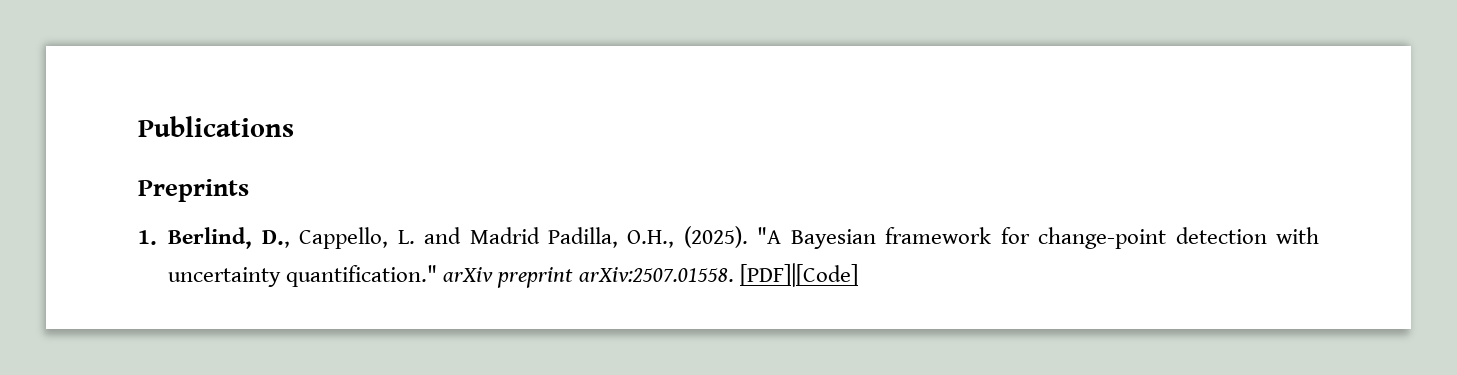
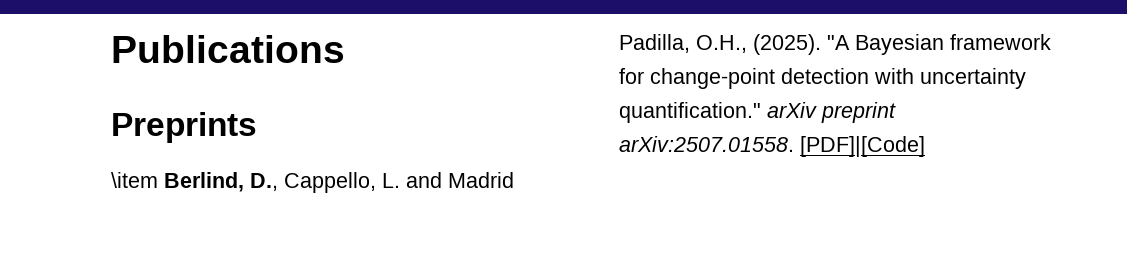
- 1. Berlind, D., Cappello, L. and Madrid Padilla, O.H., (2025).
+ \item Berlind, D., Cappello, L. and Madrid Padilla, O.H., (2025).

